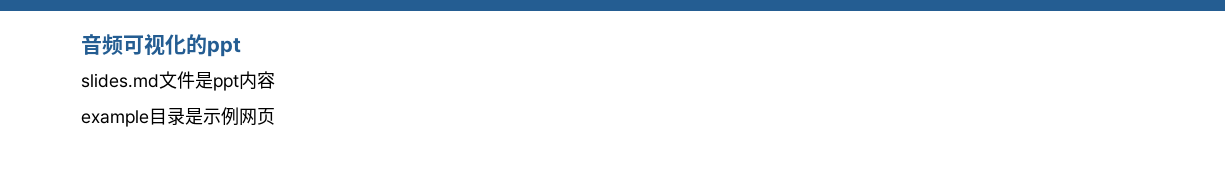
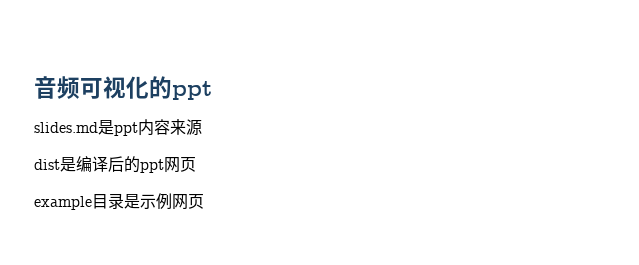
- slides.md文件是ppt内容
+ slides.md是ppt内容来源
+ dist是编译后的ppt网页

